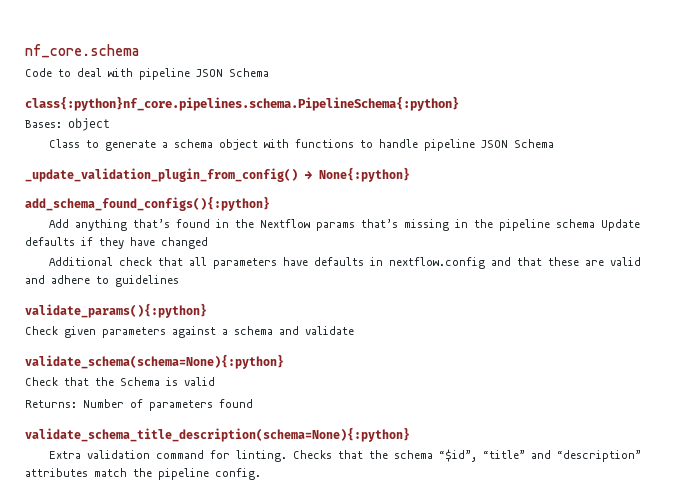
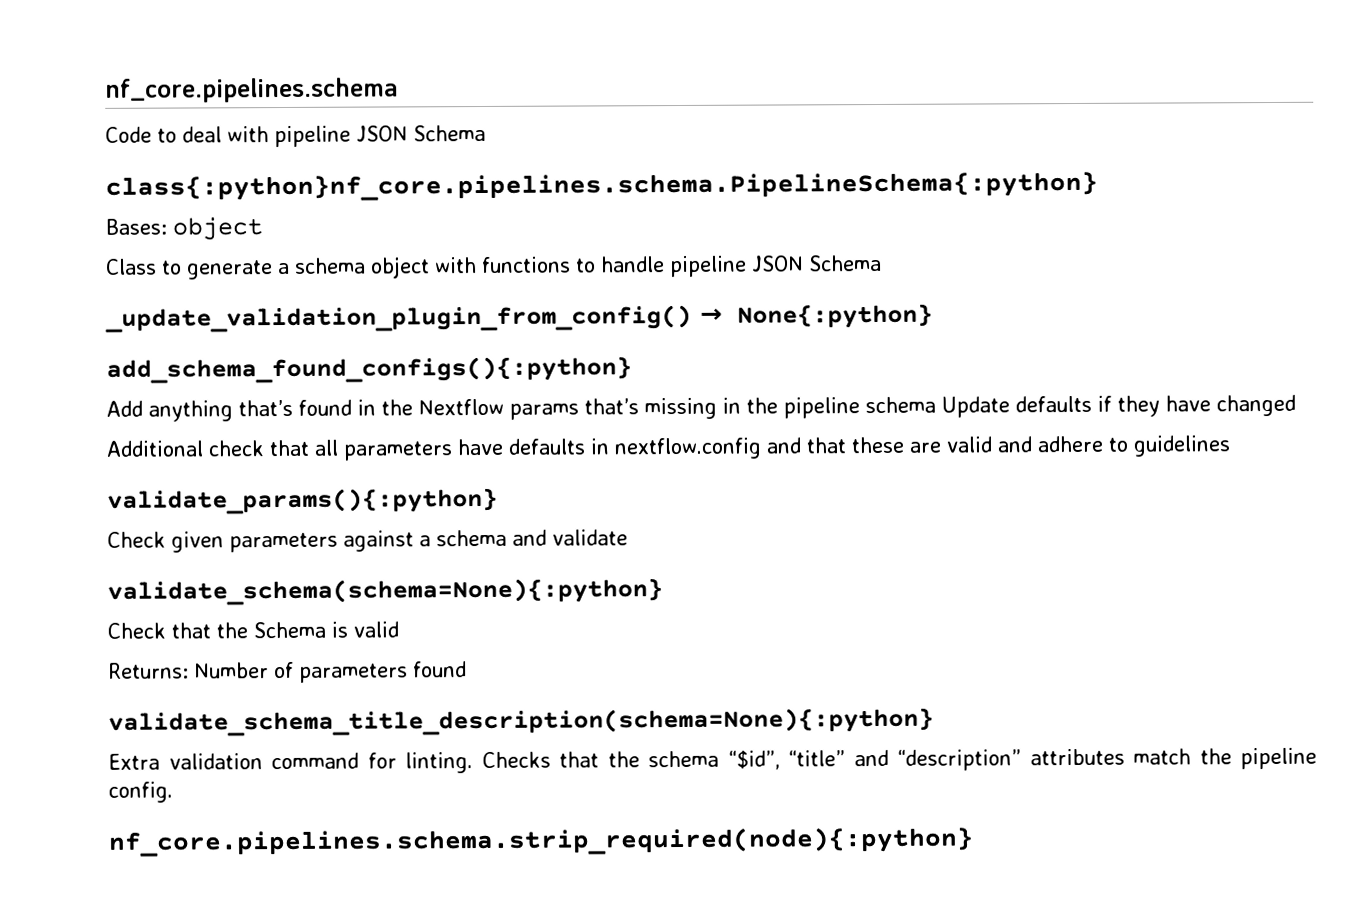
- nf_core.schema
+ nf_core.pipelines.schema
+ nf_core.pipelines.schema.strip_required(node){:python}

